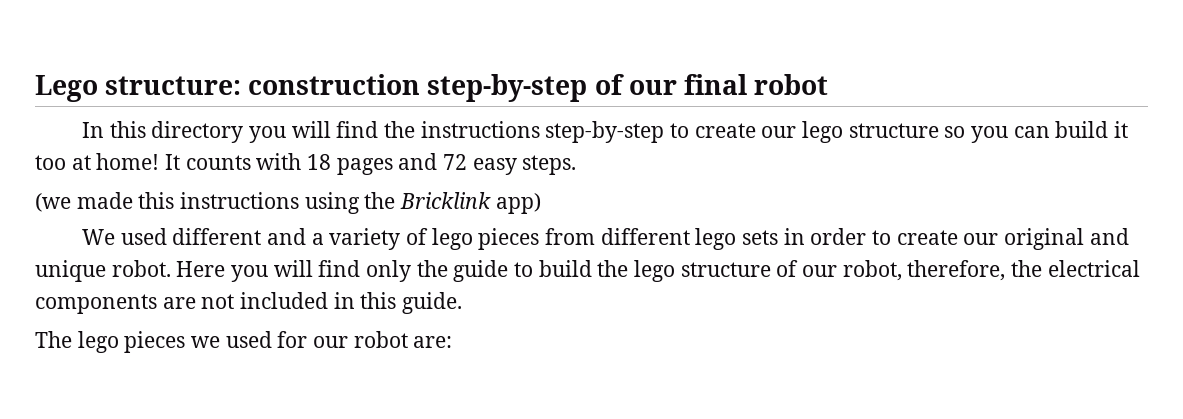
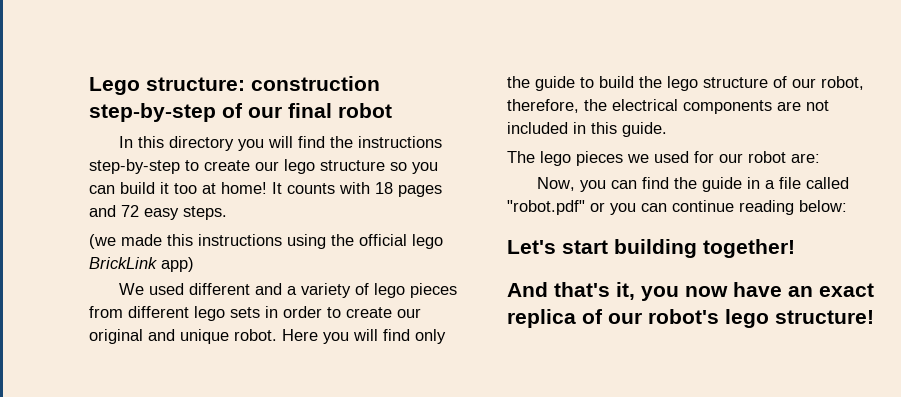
- (we made this instructions using the Bricklink app)
+ (we made this instructions using the official lego BrickLink app)
+ Now, you can find the guide in a file called "robot.pdf" or you can continue reading below:
+ Let's start building together!
+ And that's it, you now have an exact replica of our robot's lego structure!

